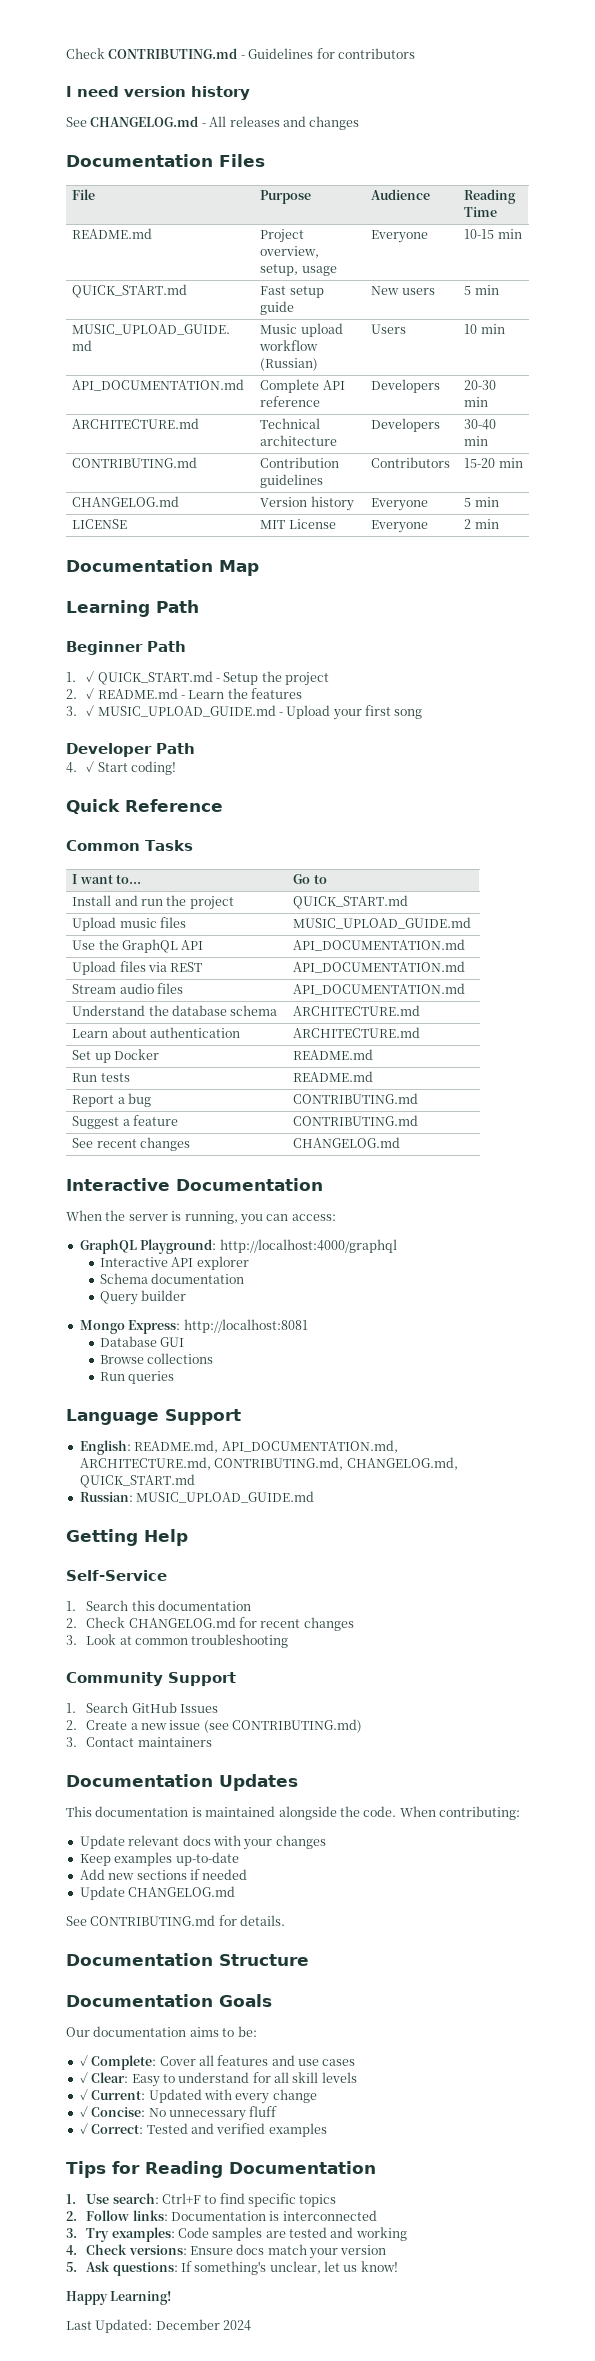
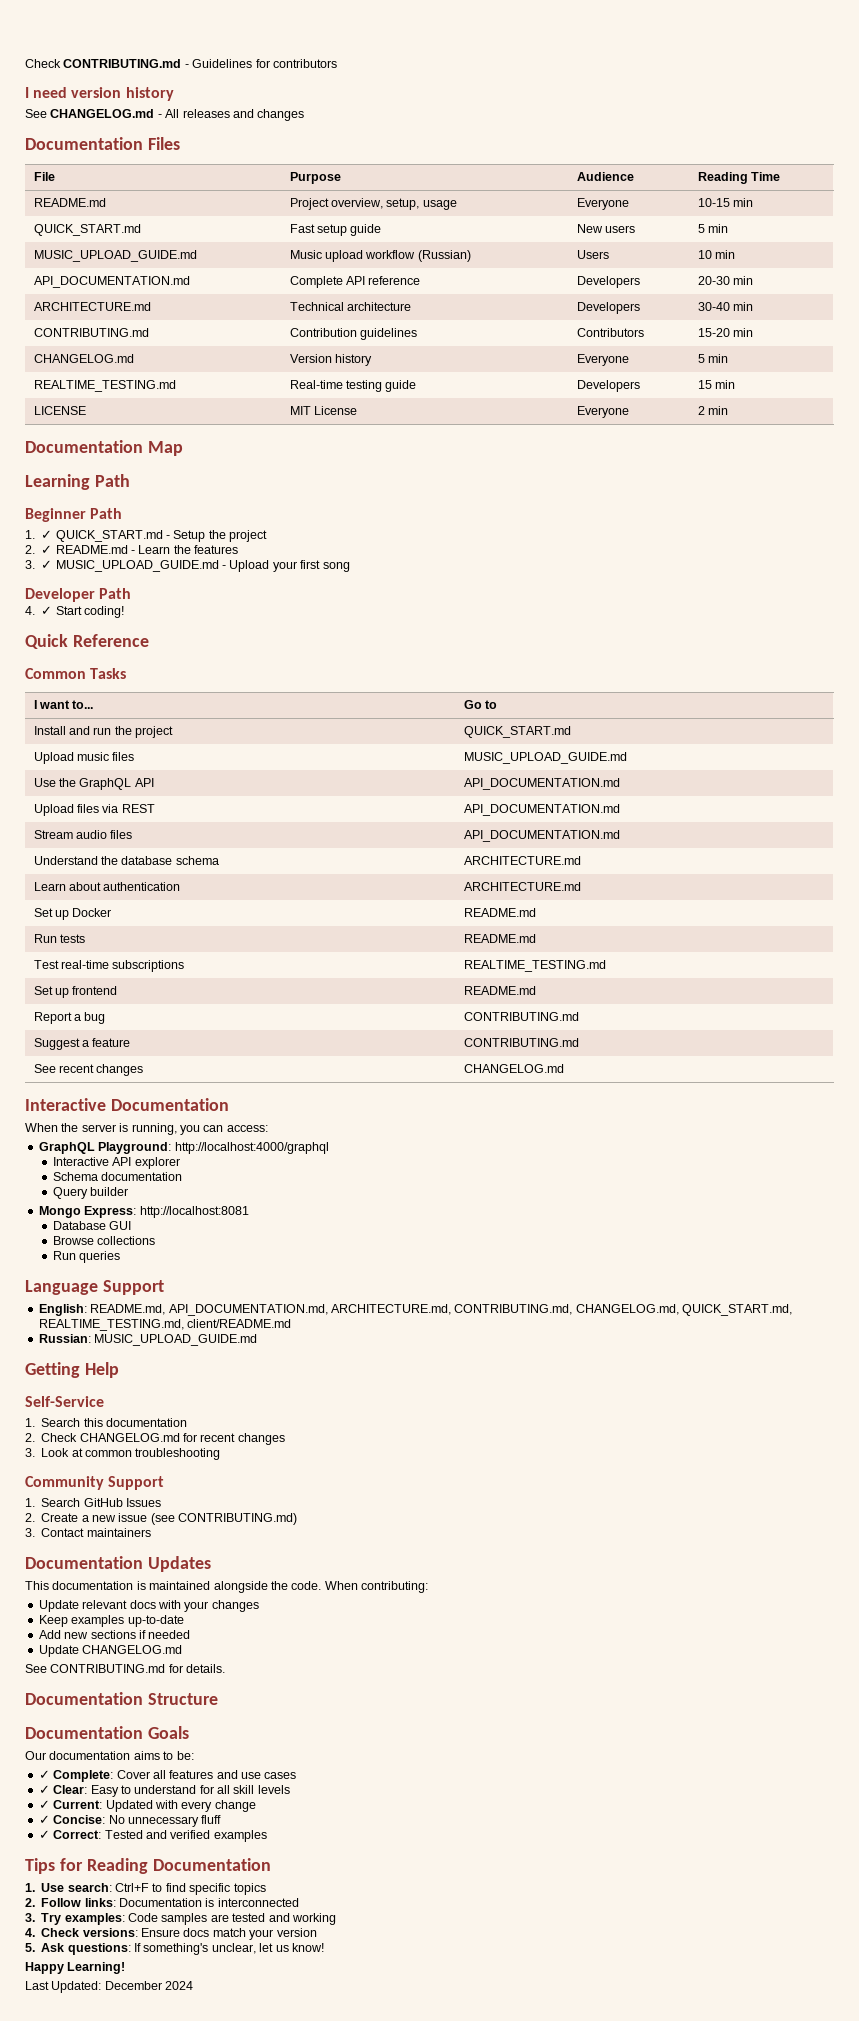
+ REALTIME_TESTING.md | Real-time testing guide | Developers | 15 min
+ Test real-time subscriptions | REALTIME_TESTING.md
+ Set up frontend | README.md
- English: README.md, API_DOCUMENTATION.md, ARCHITECTURE.md, CONTRIBUTING.md, CHANGELOG.md, QUICK_START.md
+ English: README.md, API_DOCUMENTATION.md, ARCHITECTURE.md, CONTRIBUTING.md, CHANGELOG.md, QUICK_START.md, REALTIME_TESTING.md, client/README.md

